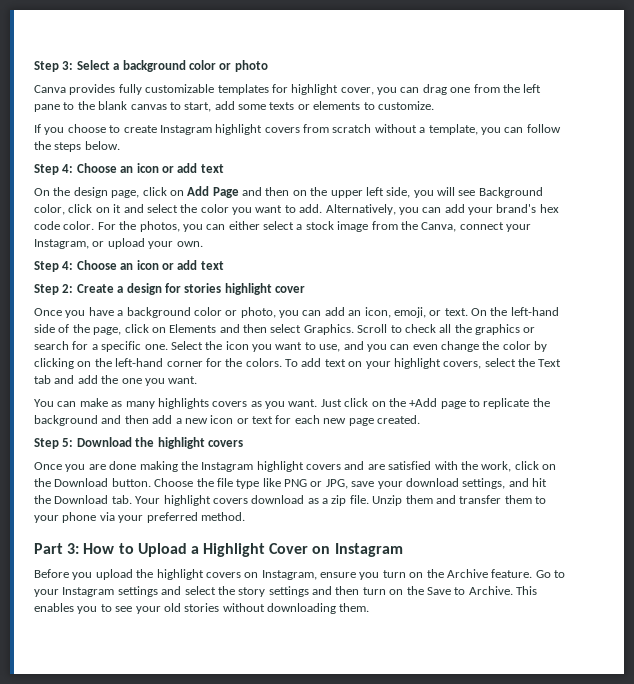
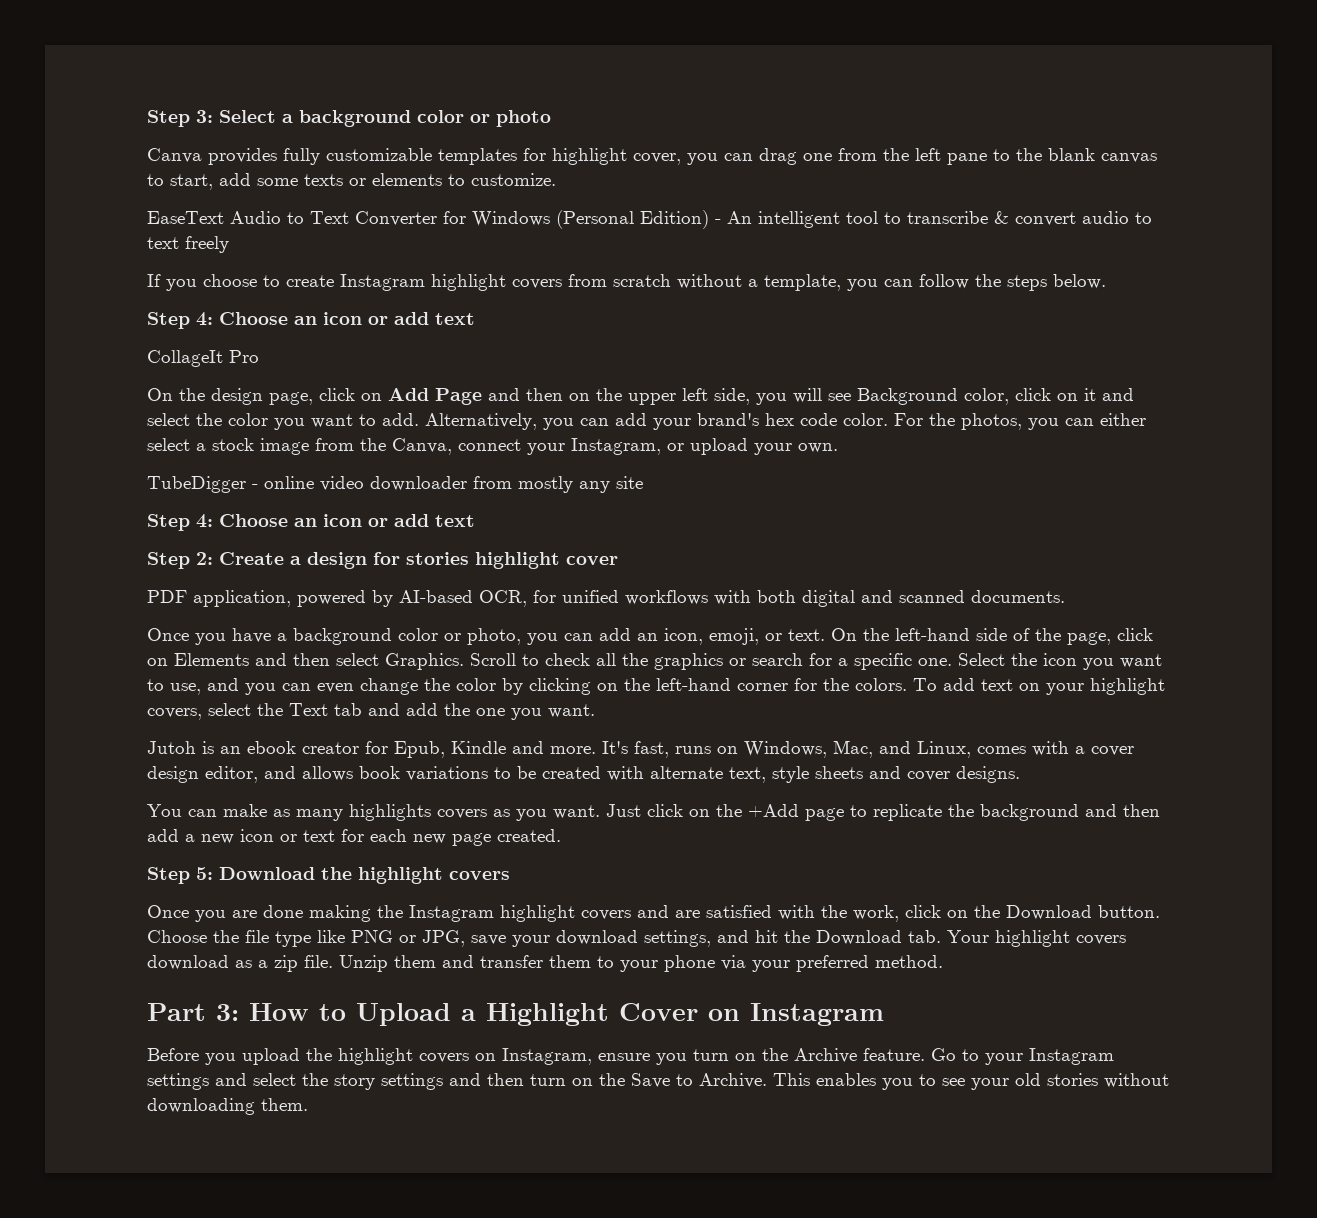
+ EaseText Audio to Text Converter for Windows (Personal Edition) - An intelligent tool to transcribe & convert audio to text freely
+ CollageIt Pro
+ TubeDigger - online video downloader from mostly any site
+ PDF application, powered by AI-based OCR, for unified workflows with both digital and scanned documents.
+ Jutoh is an ebook creator for Epub, Kindle and more. It's fast, runs on Windows, Mac, and Linux, comes with a cover design editor, and allows book variations to be created with alternate text, style sheets and cover designs.

